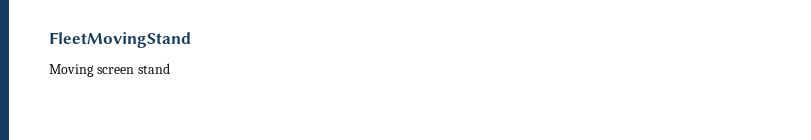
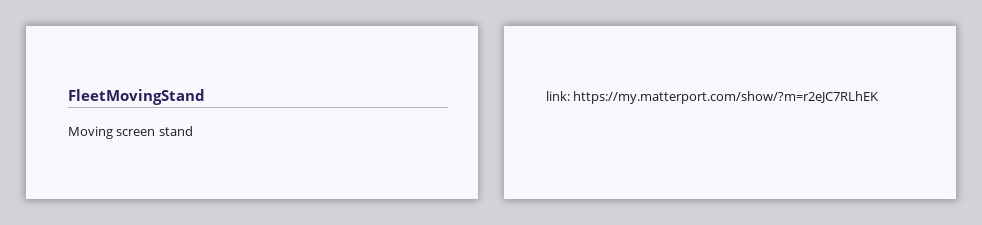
+ link: https://my.matterport.com/show/?m=r2eJC7RLhEK

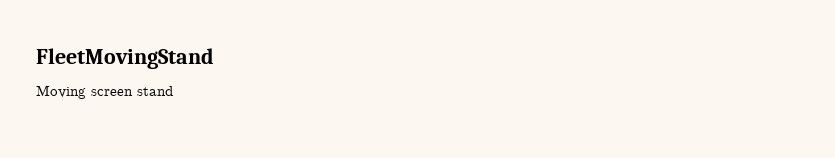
- link: https://my.matterport.com/show/?m=r2eJC7RLhEK

